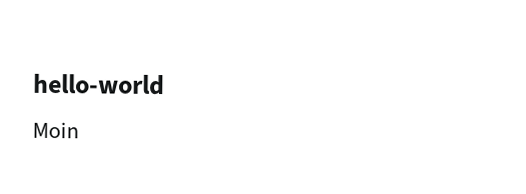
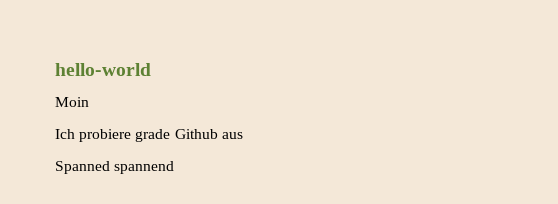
+ Ich probiere grade Github aus
+ Spanned spannend

